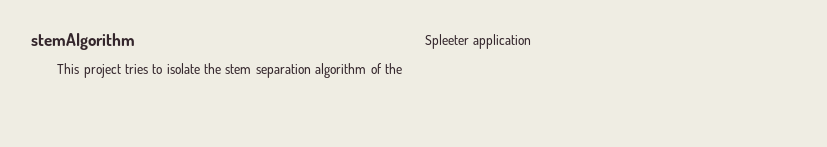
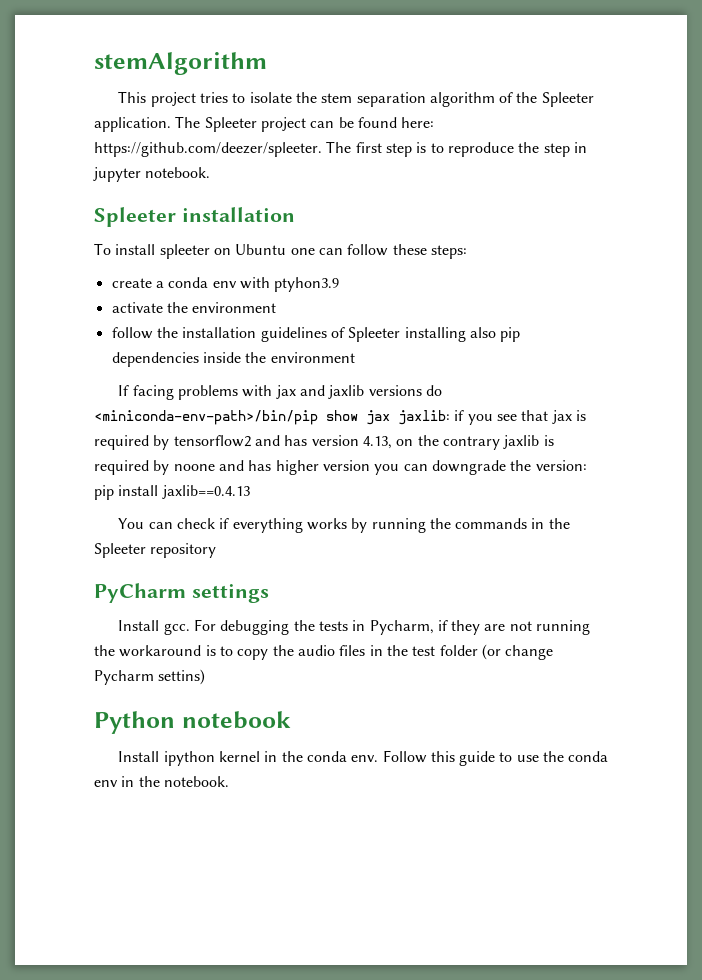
- This project tries to isolate the stem separation algorithm of the Spleeter application
+ This project tries to isolate the stem separation algorithm of the Spleeter application. The Spleeter project can be found here: https://github.com/deezer/spleeter. The first step is to reproduce the step in jupyter notebook.
+ Spleeter installation
+ To install spleeter on Ubuntu one can follow these steps:
+ create a conda env with ptyhon3.9
+ activate the environment
+ follow the installation guidelines of Spleeter installing also pip dependencies inside the environment
+ If facing problems with jax and jaxlib versions do <miniconda-env-path>/bin/pip show jax jaxlib: if you see that jax is required by tensorflow2 and has version 4.13, on the contrary jaxlib is required by noone and has higher version you can downgrade the version: pip install jaxlib==0.4.13
+ You can check if everything works by running the commands in the Spleeter repository
+ PyCharm settings
+ Install gcc. For debugging the tests in Pycharm, if they are not running the workaround is to copy the audio files in the test folder (or change Pycharm settins)
+ Python notebook
+ Install ipython kernel in the conda env. Follow this guide to use the conda env in the notebook.

